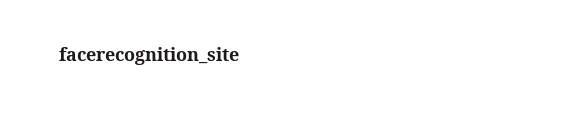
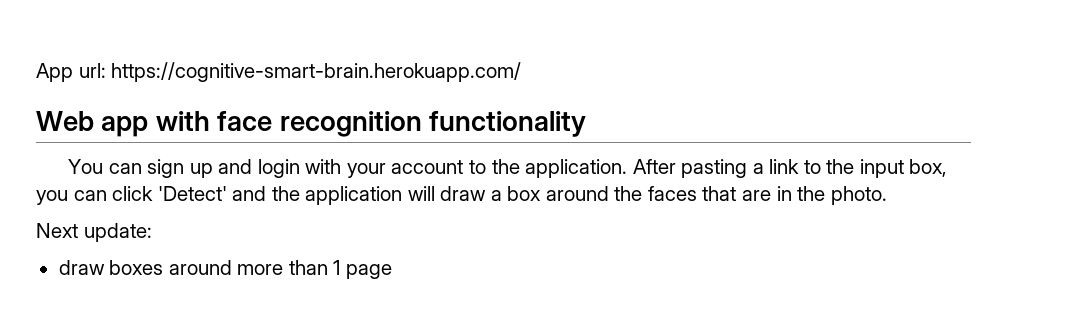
- facerecognition_site
+ App url: https://cognitive-smart-brain.herokuapp.com/
+ Web app with face recognition functionality
+ You can sign up and login with your account to the application. After pasting a link to the input box, you can click 'Detect' and the application will draw a box around the faces that are in the photo.
+ Next update:
+ draw boxes around more than 1 page

